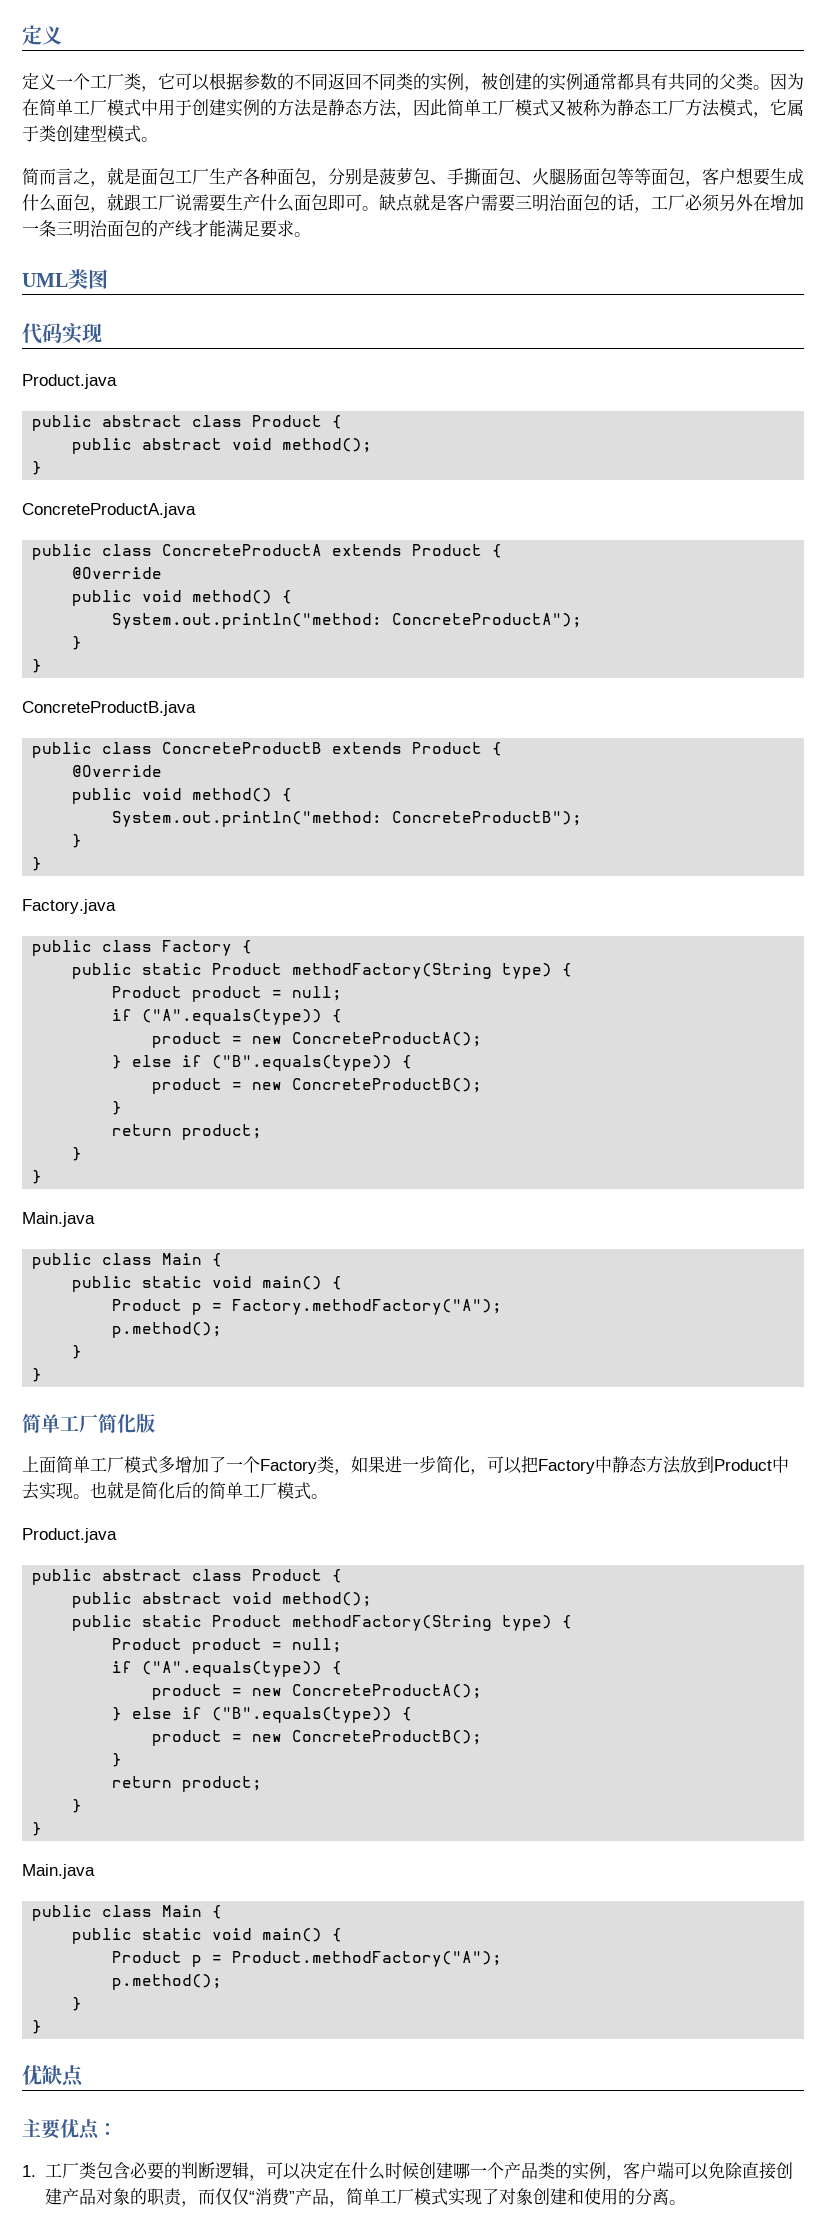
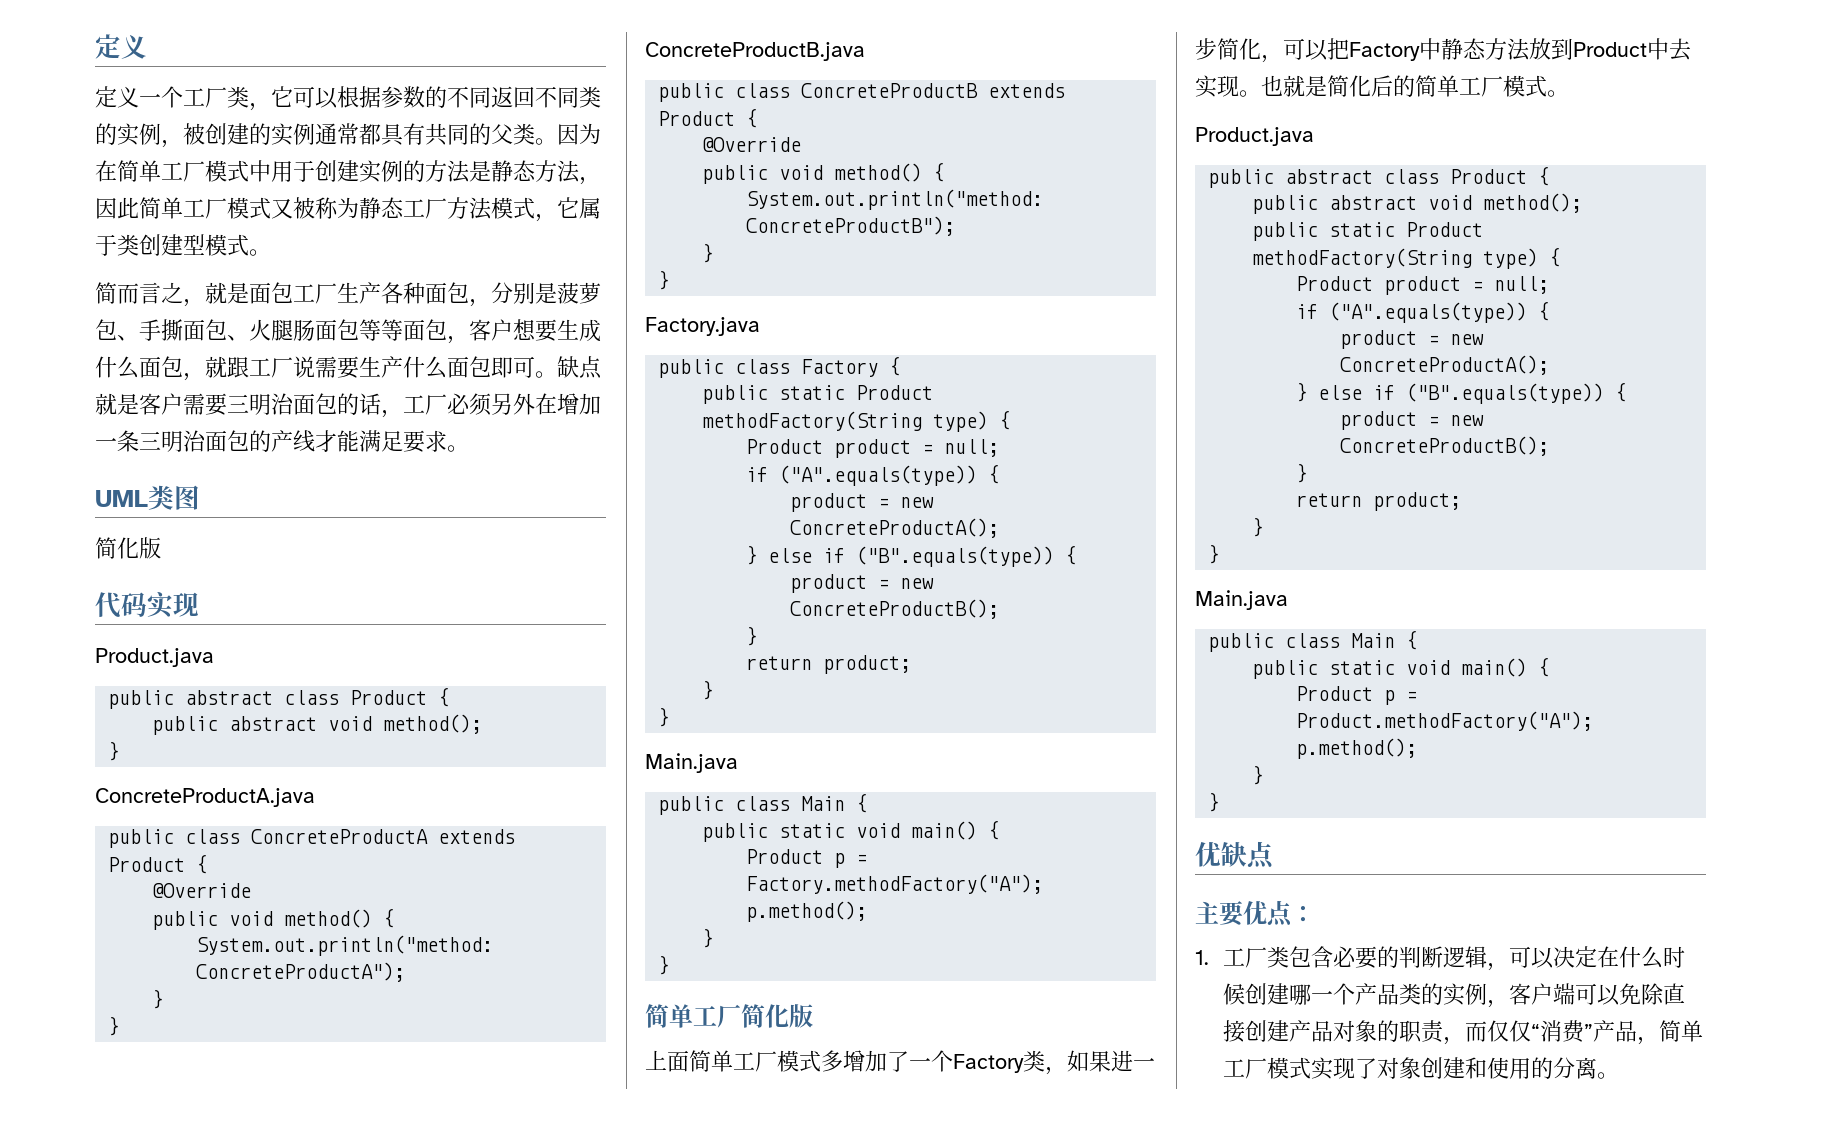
  UML类图
+ 简化版

